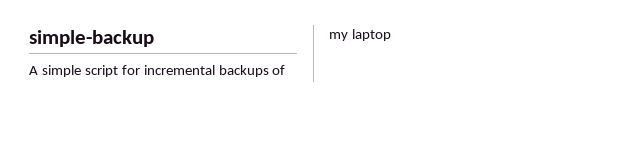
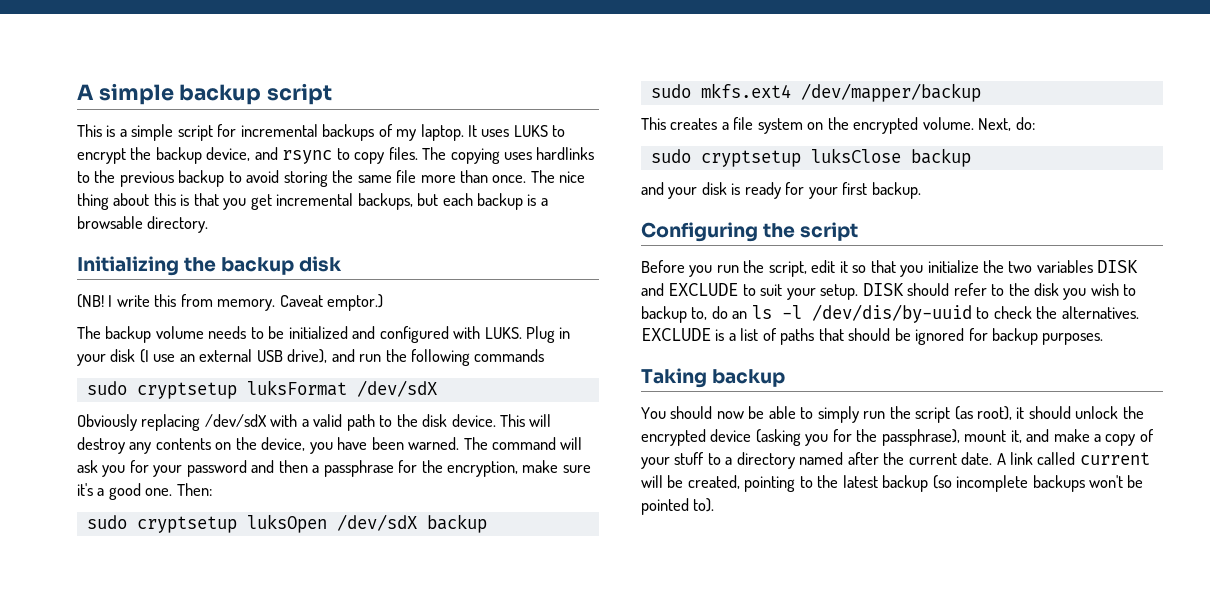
- simple-backup
- A simple script for incremental backups of my laptop
+ A simple backup script
+ This is a simple script for incremental backups of my laptop. It uses LUKS to encrypt the backup device, and rsync to copy files. The copying uses hardlinks to the previous backup to avoid storing the same file more than once. The nice thing about this is that you get incremental backups, but each backup is a browsable directory.
+ Initializing the backup disk
+ (NB! I write this from memory. Caveat emptor.)
+ The backup volume needs to be initialized and configured with LUKS. Plug in your disk (I use an external USB drive), and run the following commands
+ sudo cryptsetup luksFormat /dev/sdX
+ Obviously replacing /dev/sdX with a valid path to the disk device. This will destroy any contents on the device, you have been warned. The command will ask you for your password and then a passphrase for the encryption, make sure it's a good one. Then:
+ sudo cryptsetup luksOpen /dev/sdX backup
+ sudo mkfs.ext4 /dev/mapper/backup
+ This creates a file system on the encrypted volume. Next, do:
+ sudo cryptsetup luksClose backup
+ and your disk is ready for your first backup.
+ Configuring the script
+ Before you run the script, edit it so that you initialize the two variables DISK and EXCLUDE to suit your setup. DISK should refer to the disk you wish to backup to, do an ls -l /dev/dis/by-uuid to check the alternatives. EXCLUDE is a list of paths that should be ignored for backup purposes.
+ Taking backup
+ You should now be able to simply run the script (as root), it should unlock the encrypted device (asking you for the passphrase), mount it, and make a copy of your stuff to a directory named after the current date. A link called current will be created, pointing to the latest backup (so incomplete backups won't be pointed to).

